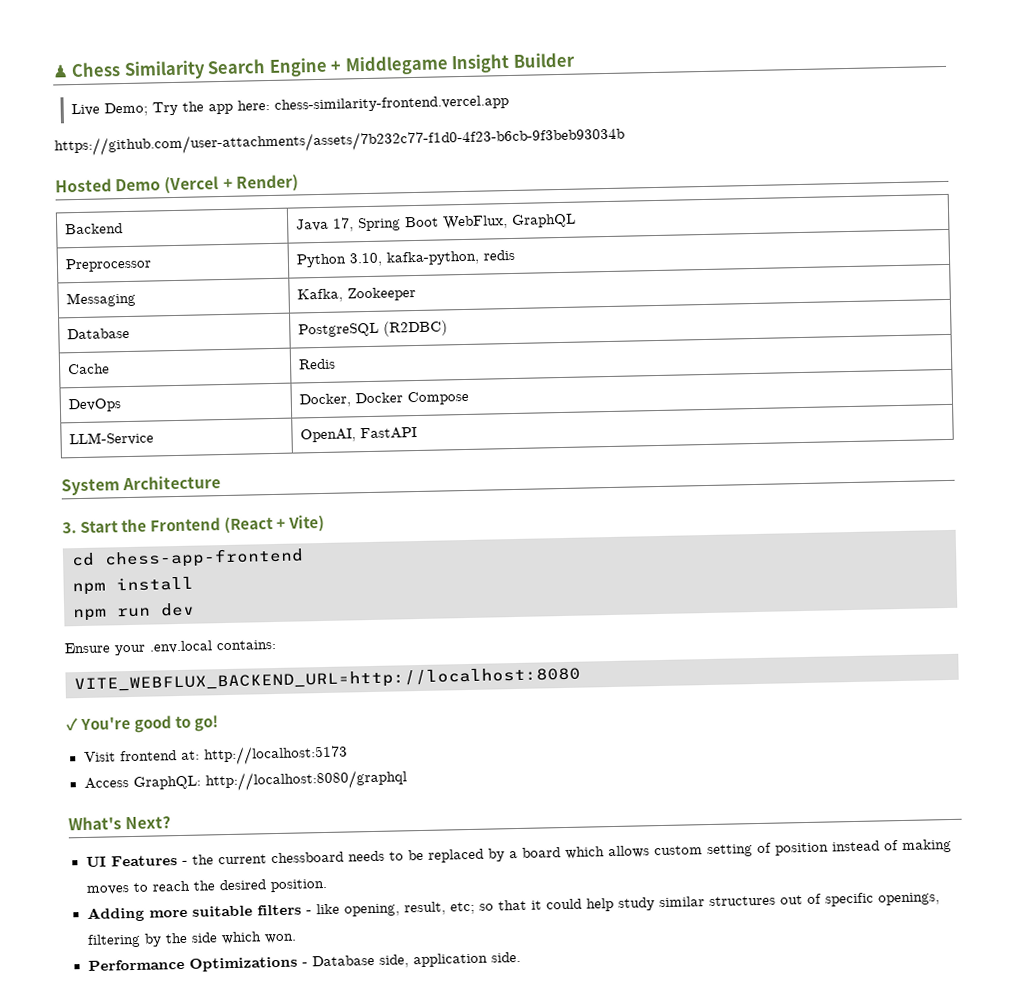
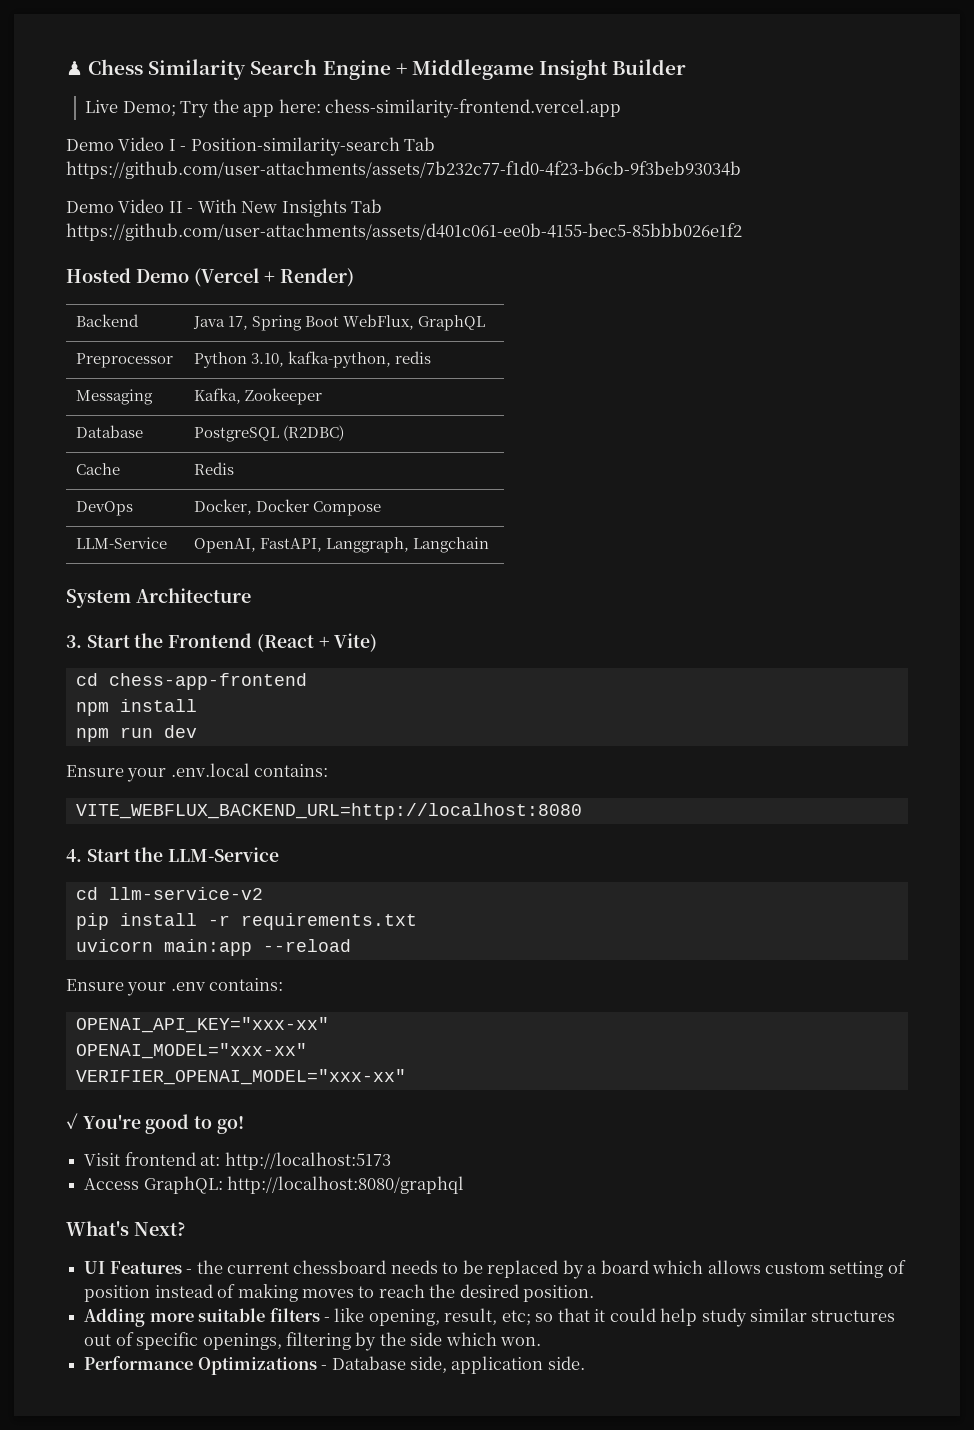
- https://github.com/user-attachments/assets/7b232c77-f1d0-4f23-b6cb-9f3beb93034b
+ Demo Video I - Position-similarity-search Tab https://github.com/user-attachments/assets/7b232c77-f1d0-4f23-b6cb-9f3beb93034b
+ Demo Video II - With New Insights Tab https://github.com/user-attachments/assets/d401c061-ee0b-4155-bec5-85bbb026e1f2
- LLM-Service | OpenAI, FastAPI
+ LLM-Service | OpenAI, FastAPI, Langgraph, Langchain
+ 4. Start the LLM-Service
+ cd llm-service-v2
+ pip install -r requirements.txt
+ uvicorn main:app --reload
+ Ensure your .env contains:
+ OPENAI_API_KEY="xxx-xx"
+ OPENAI_MODEL="xxx-xx"
+ VERIFIER_OPENAI_MODEL="xxx-xx"

